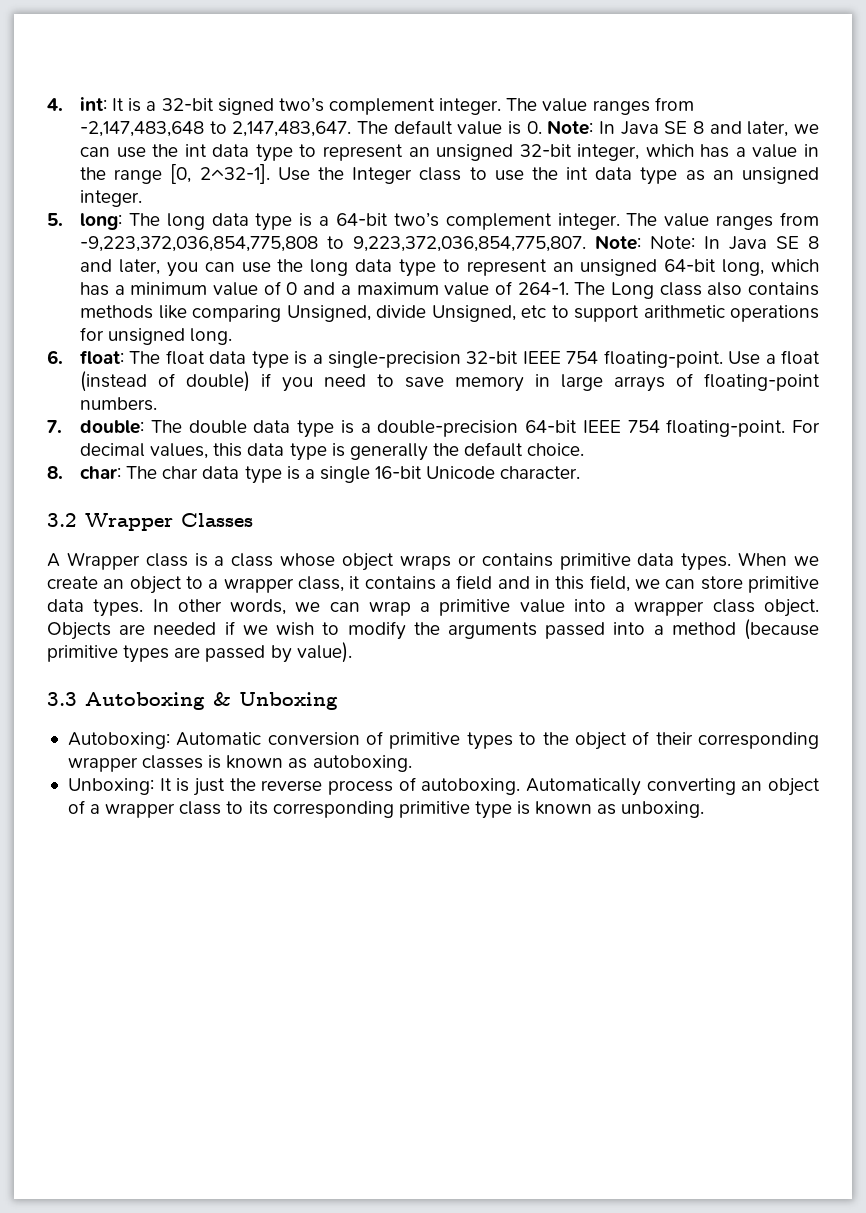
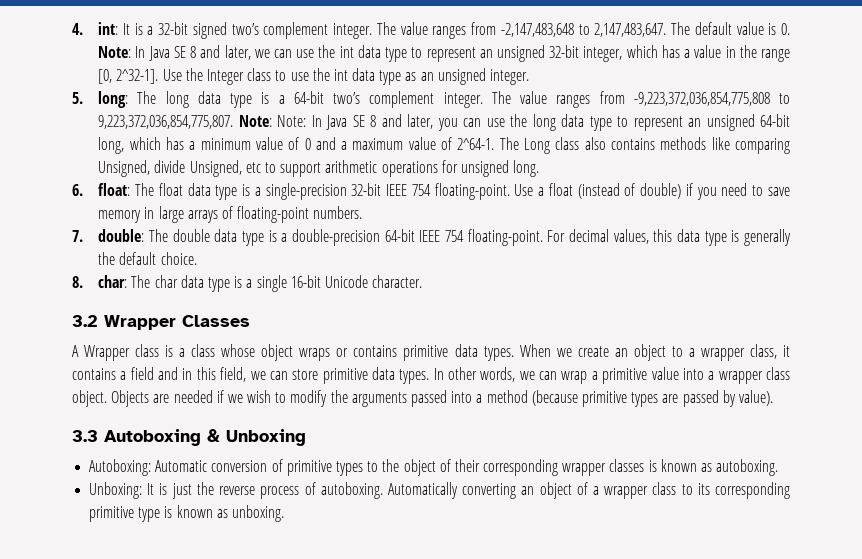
- Note: Note: In Java SE 8 and later, you can use the long data type to represent an unsigned 64-bit long, which has a minimum value of 0 and a maximum value of 264-1.
+ Note: Note: In Java SE 8 and later, you can use the long data type to represent an unsigned 64-bit long, which has a minimum value of 0 and a maximum value of 2^64-1.

